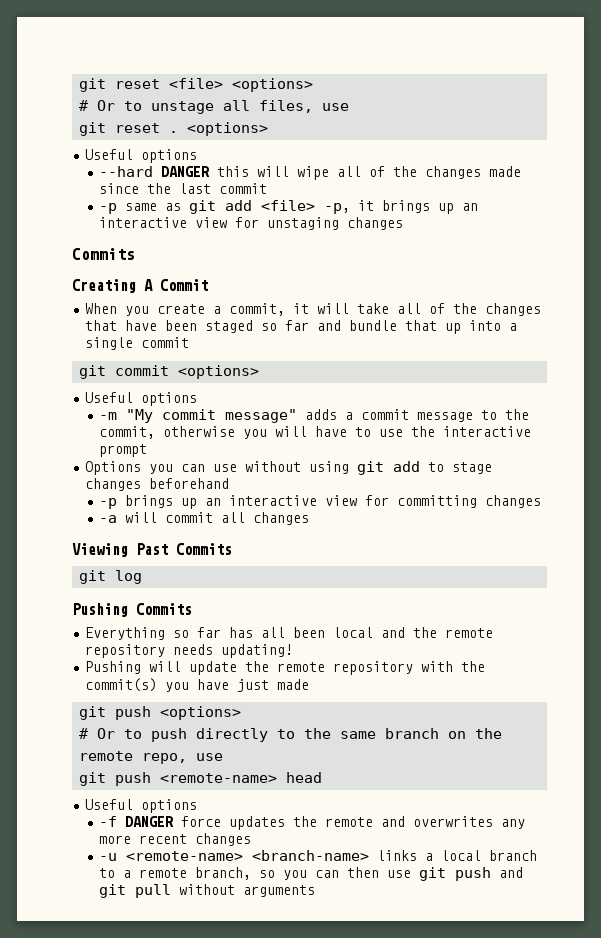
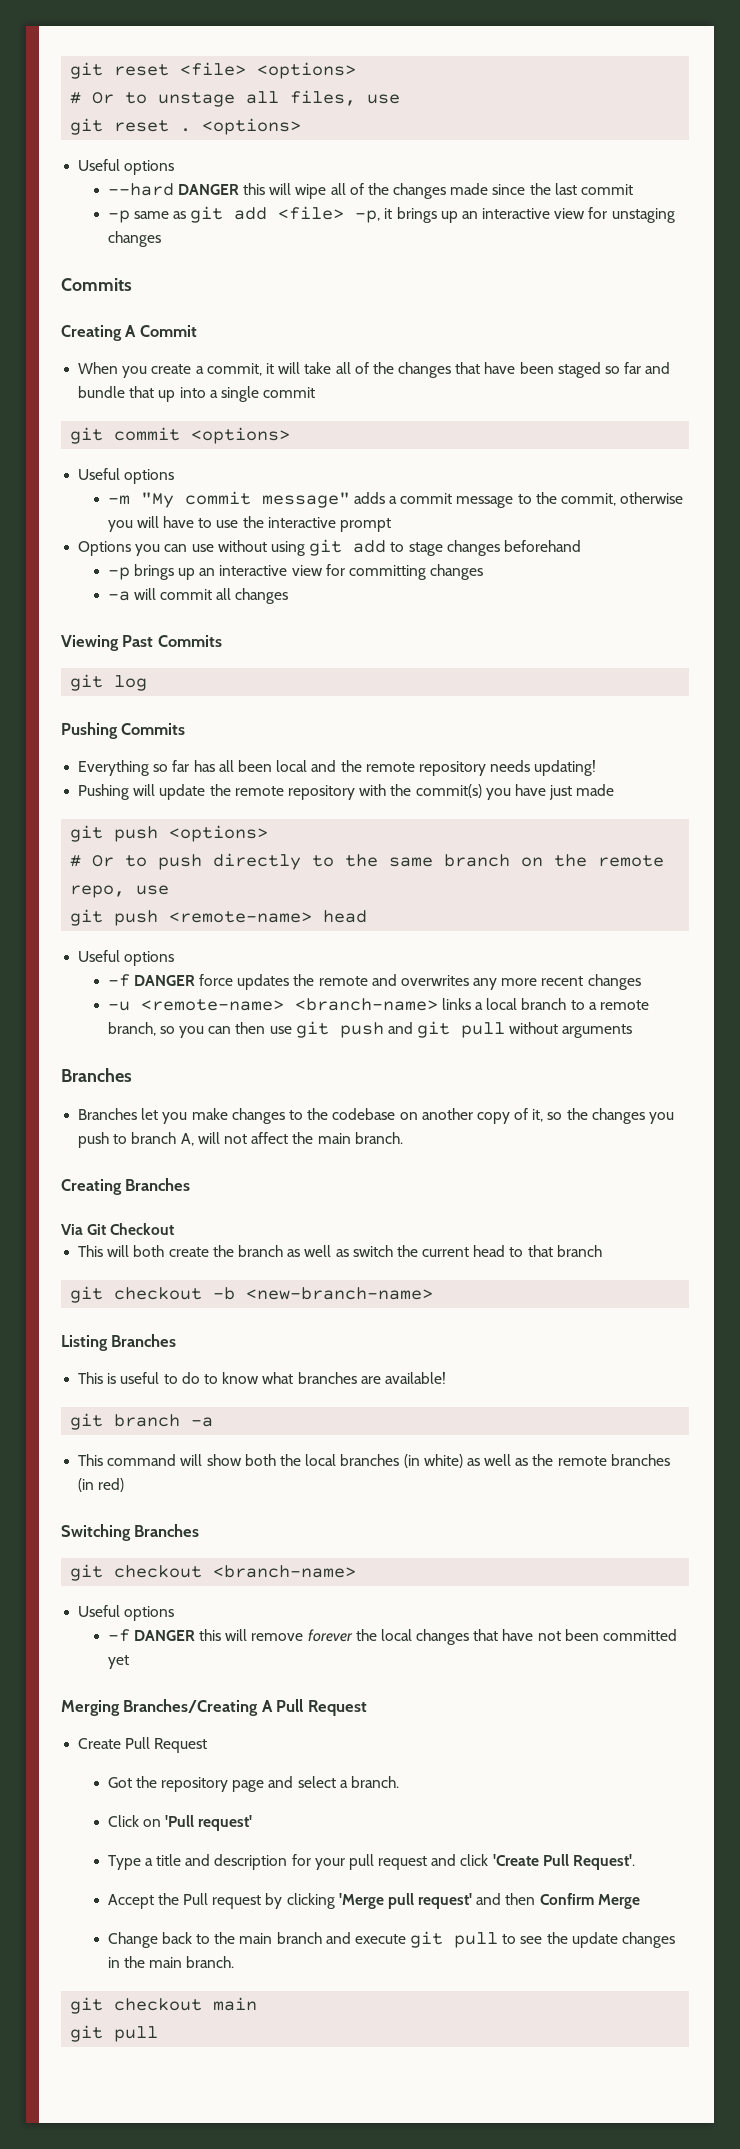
  -u <remote-name> <branch-name> links a local branch to a remote branch, so you can then use git push and git pull without arguments
+ Branches
+ Branches let you make changes to the codebase on another copy of it, so the changes you push to branch A, will not affect the main branch.
+ Creating Branches
+ Via Git Checkout
+ This will both create the branch as well as switch the current head to that branch
+ git checkout -b <new-branch-name>
+ Listing Branches
+ This is useful to do to know what branches are available!
+ git branch -a
+ This command will show both the local branches (in white) as well as the remote branches (in red)
+ Switching Branches
+ git checkout <branch-name>
+ Useful options
+ -f DANGER this will remove forever the local changes that have not been committed yet
+ Merging Branches/Creating A Pull Request
+ Create Pull Request
+ Got the repository page and select a branch.
+ Click on 'Pull request'
+ Type a title and description for your pull request and click 'Create Pull Request'.
+ Accept the Pull request by clicking 'Merge pull request' and then Confirm Merge
+ Change back to the main branch and execute git pull to see the update changes in the main branch.
+ git checkout main
+ git pull

